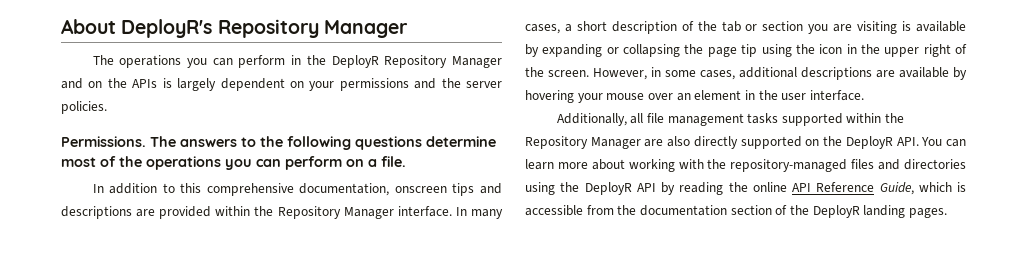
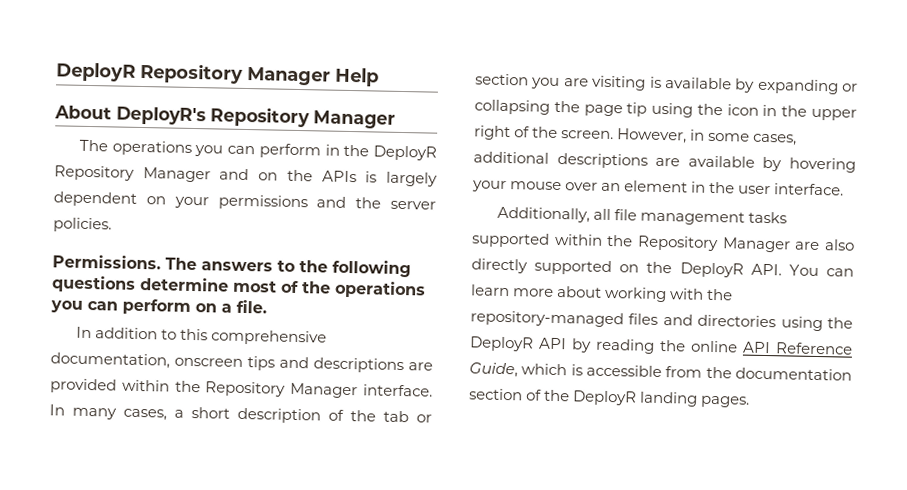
+ DeployR Repository Manager Help

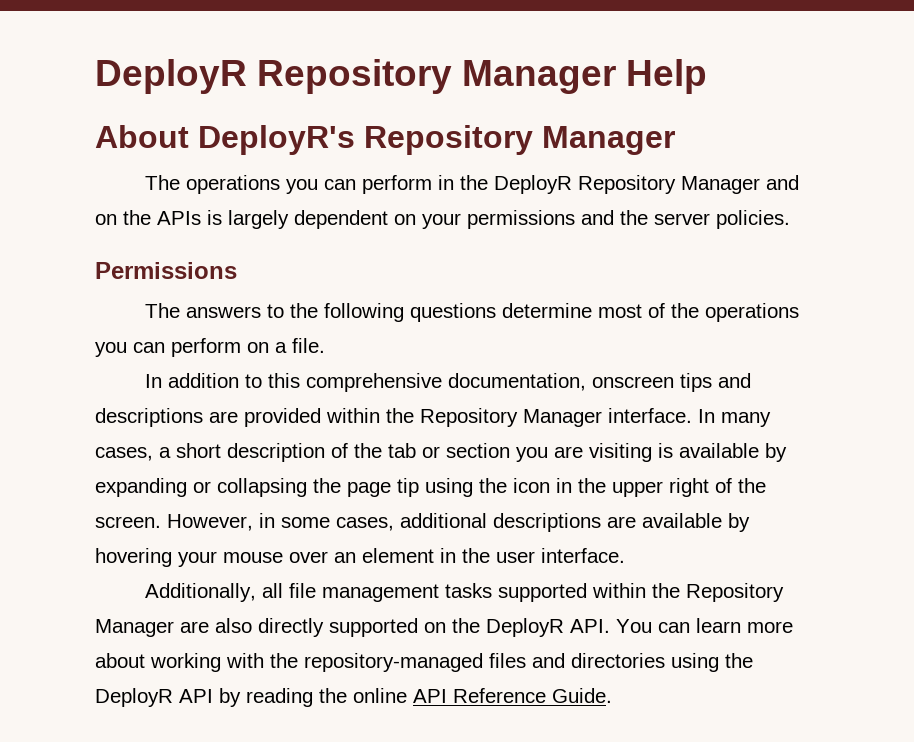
- Permissions. The answers to the following questions determine most of the operations you can perform on a file.
+ Permissions
+ The answers to the following questions determine most of the operations you can perform on a file.
- Additionally, all file management tasks supported within the Repository Manager are also directly supported on the DeployR API. You can learn more about working with the repository-managed files and directories using the DeployR API by reading the online API Reference Guide, which is accessible from the documentation section of the DeployR landing pages.
+ Additionally, all file management tasks supported within the Repository Manager are also directly supported on the DeployR API. You can learn more about working with the repository-managed files and directories using the DeployR API by reading the online API Reference Guide.

